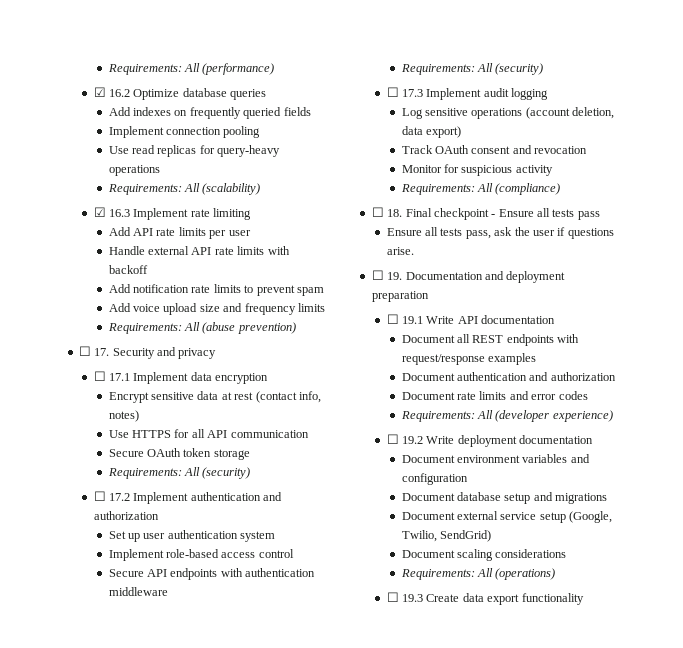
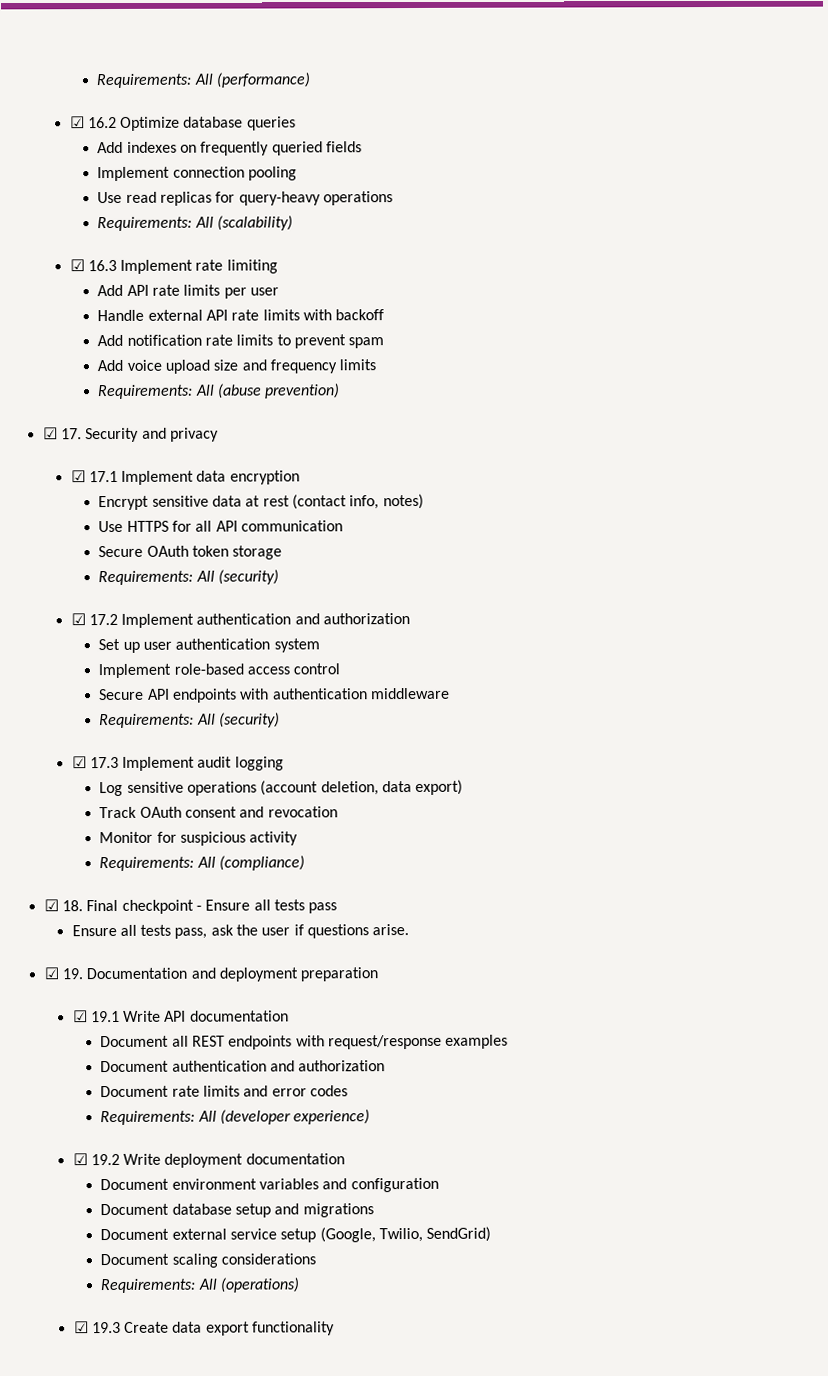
- ☐ 17. Security and privacy
+ ☑ 17. Security and privacy
- ☐ 17.1 Implement data encryption
+ ☑ 17.1 Implement data encryption
- ☐ 17.2 Implement authentication and authorization
+ ☑ 17.2 Implement authentication and authorization
- ☐ 17.3 Implement audit logging
+ ☑ 17.3 Implement audit logging
- ☐ 18. Final checkpoint - Ensure all tests pass
+ ☑ 18. Final checkpoint - Ensure all tests pass
- ☐ 19. Documentation and deployment preparation
+ ☑ 19. Documentation and deployment preparation
- ☐ 19.1 Write API documentation
+ ☑ 19.1 Write API documentation
- ☐ 19.2 Write deployment documentation
+ ☑ 19.2 Write deployment documentation
- ☐ 19.3 Create data export functionality
+ ☑ 19.3 Create data export functionality

